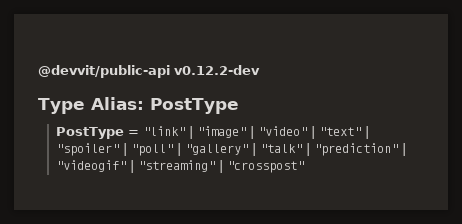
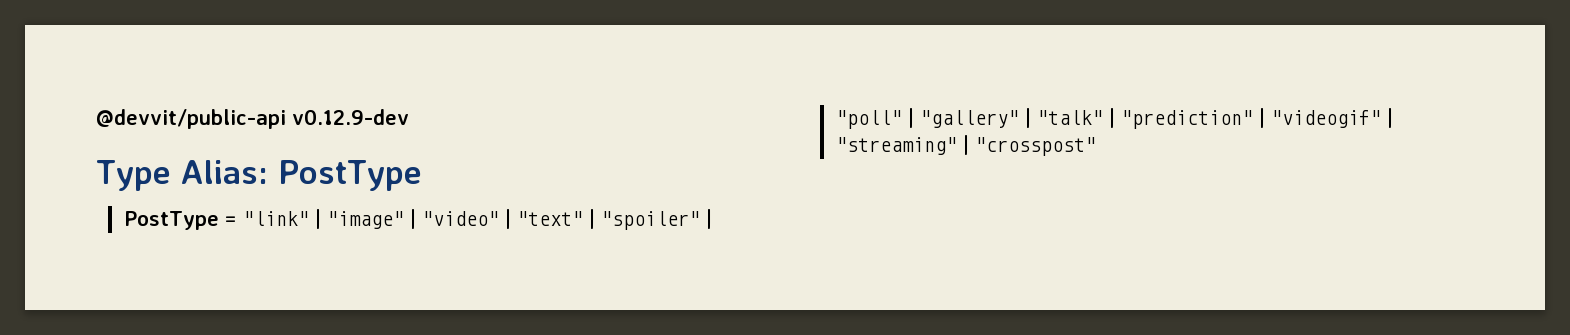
- @devvit/public-api v0.12.2-dev
+ @devvit/public-api v0.12.9-dev

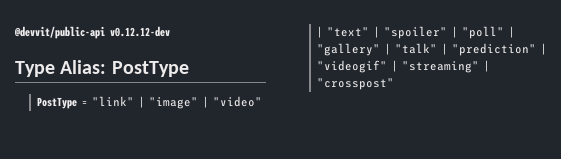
- @devvit/public-api v0.12.9-dev
+ @devvit/public-api v0.12.12-dev

